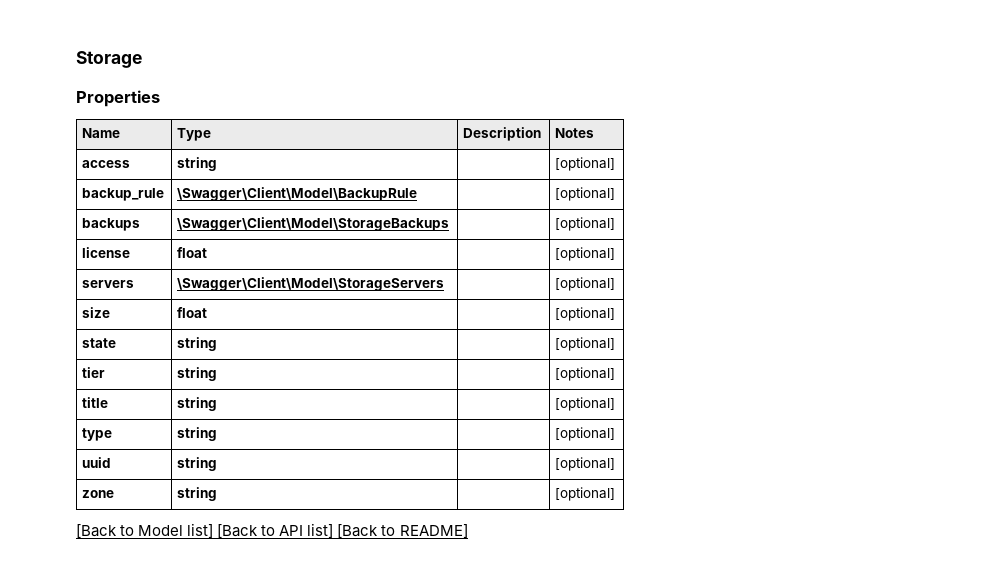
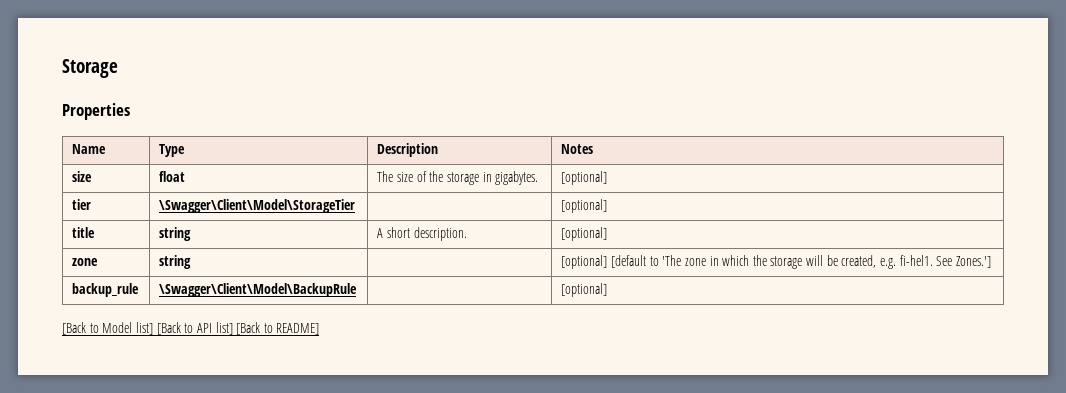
- access | string | | [optional]
- backup_rule | \Swagger\Client\Model\BackupRule | | [optional]
- backups | \Swagger\Client\Model\StorageBackups | | [optional]
- license | float | | [optional]
- servers | \Swagger\Client\Model\StorageServers | | [optional]
- size | float | | [optional]
- state | string | | [optional]
+ size | float | The size of the storage in gigabytes. | [optional]
- tier | string | | [optional]
+ tier | \Swagger\Client\Model\StorageTier | | [optional]
- title | string | | [optional]
- type | string | | [optional]
- uuid | string | | [optional]
- zone | string | | [optional]
+ title | string | A short description. | [optional]
+ zone | string | | [optional] [default to 'The zone in which the storage will be created, e.g. fi-hel1. See Zones.']
+ backup_rule | \Swagger\Client\Model\BackupRule | | [optional]

